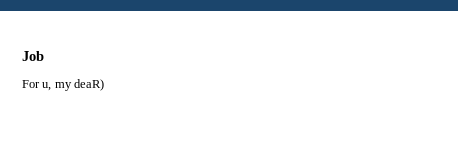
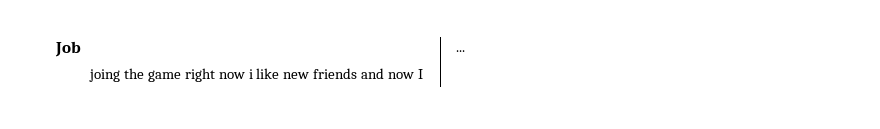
- For u, my deaR)
+ joing the game right now i like new friends and now I ...

